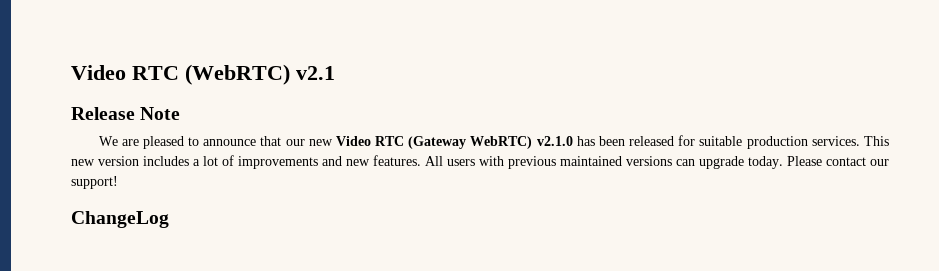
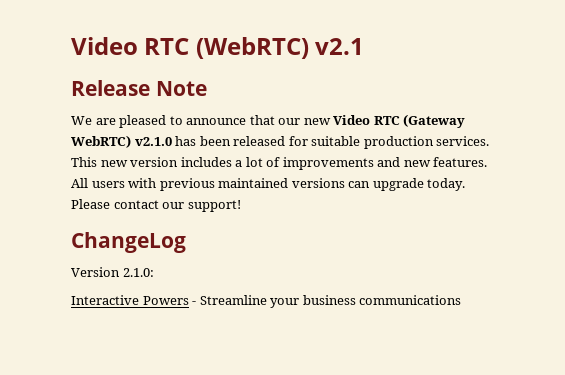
+ Version 2.1.0:
+ Interactive Powers - Streamline your business communications

